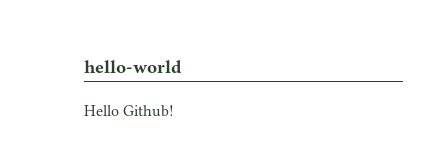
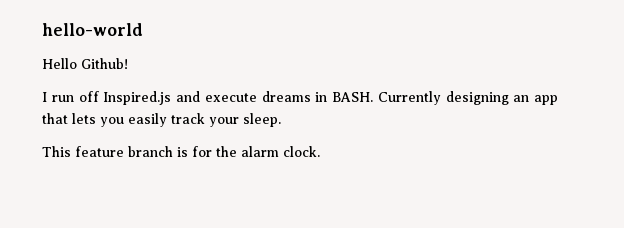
+ I run off Inspired.js and execute dreams in BASH. Currently designing an app that lets you easily track your sleep.
+ This feature branch is for the alarm clock.

